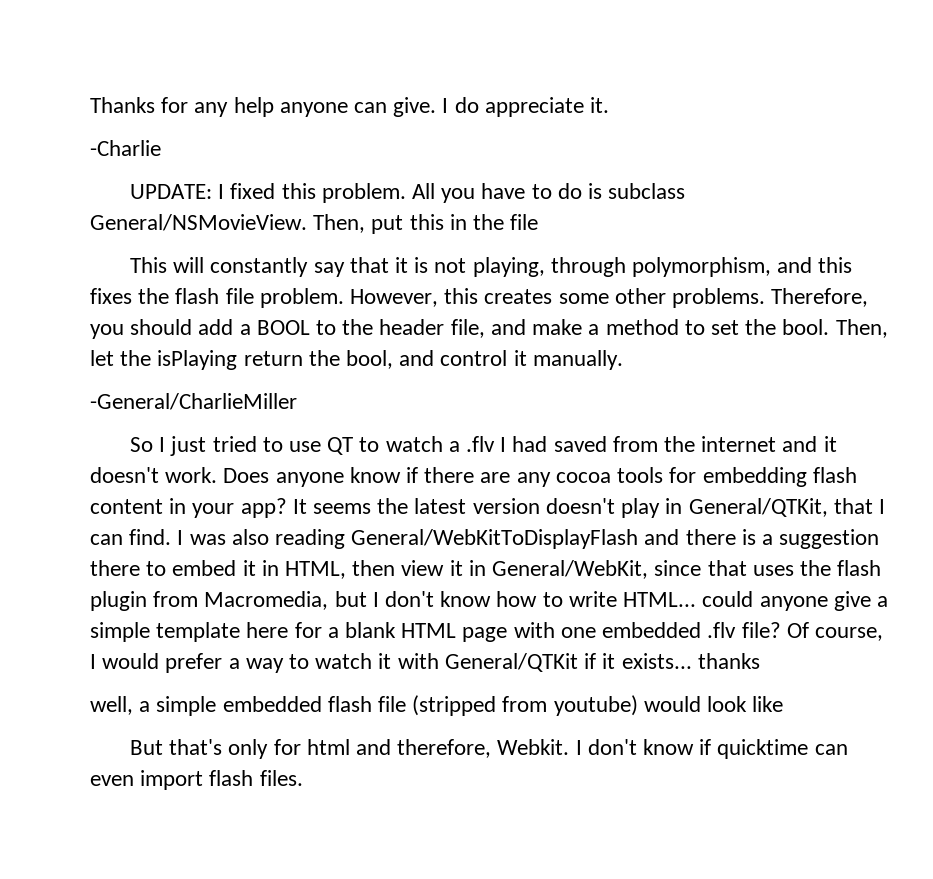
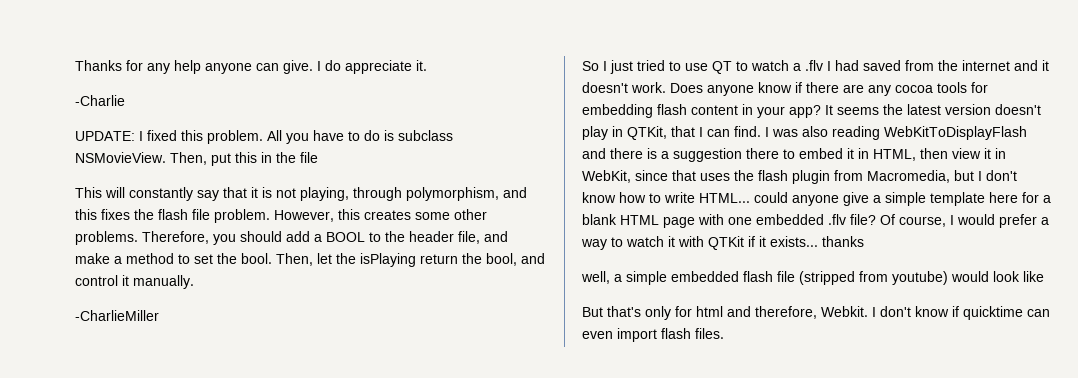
- All you have to do is subclass General/NSMovieView.
+ All you have to do is subclass NSMovieView.
- -General/CharlieMiller
+ -CharlieMiller
- It seems the latest version doesn't play in General/QTKit, that I can find.
+ It seems the latest version doesn't play in QTKit, that I can find.
- I was also reading General/WebKitToDisplayFlash and there is a suggestion there to embed it in HTML, then view it in General/WebKit, since that uses the flash plugin from Macromedia, but I don't know how to write HTML... could anyone give a simple template here for a blank HTML page with one embedded .flv file?
+ I was also reading WebKitToDisplayFlash and there is a suggestion there to embed it in HTML, then view it in WebKit, since that uses the flash plugin from Macromedia, but I don't know how to write HTML... could anyone give a simple template here for a blank HTML page with one embedded .flv file?
- Of course, I would prefer a way to watch it with General/QTKit if it exists... thanks
+ Of course, I would prefer a way to watch it with QTKit if it exists... thanks

